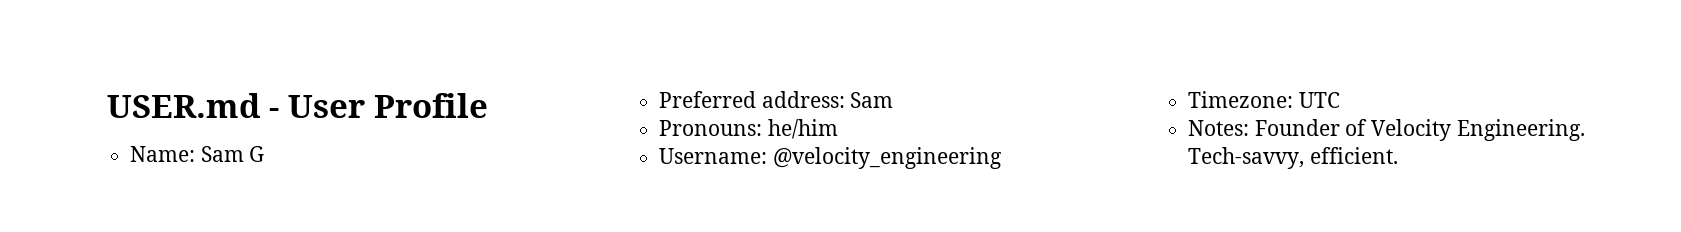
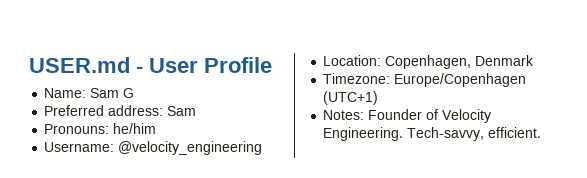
+ Location: Copenhagen, Denmark
- Timezone: UTC
+ Timezone: Europe/Copenhagen (UTC+1)

